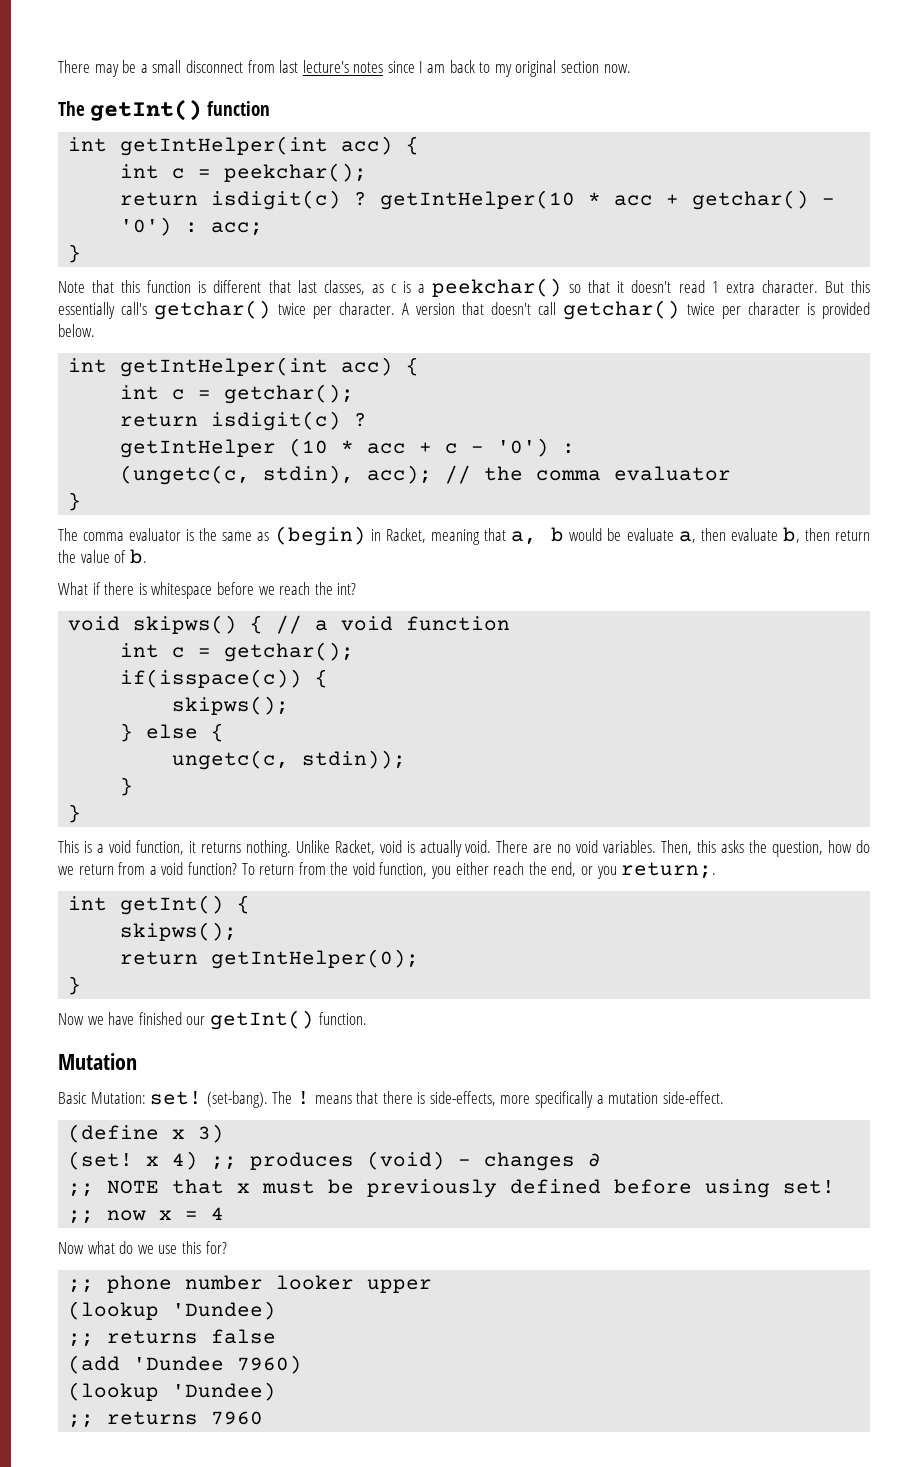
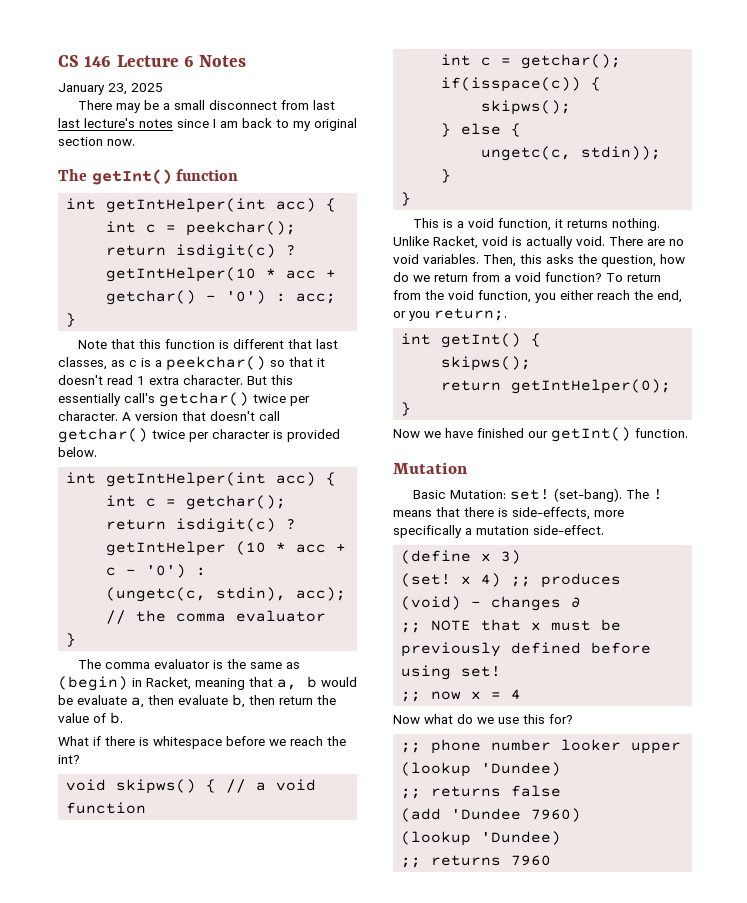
+ CS 146 Lecture 6 Notes
+ January 23, 2025
- There may be a small disconnect from last lecture's notes since I am back to my original section now.
+ There may be a small disconnect from last last lecture's notes since I am back to my original section now.

